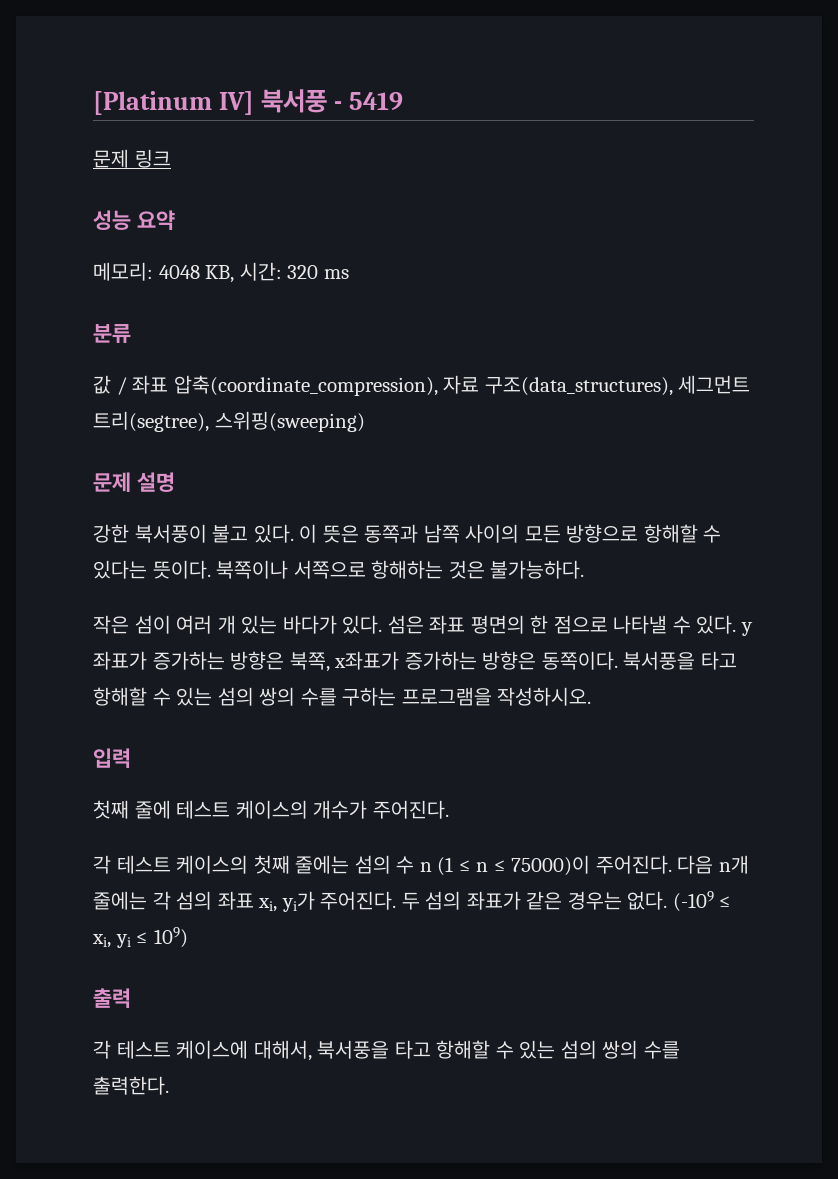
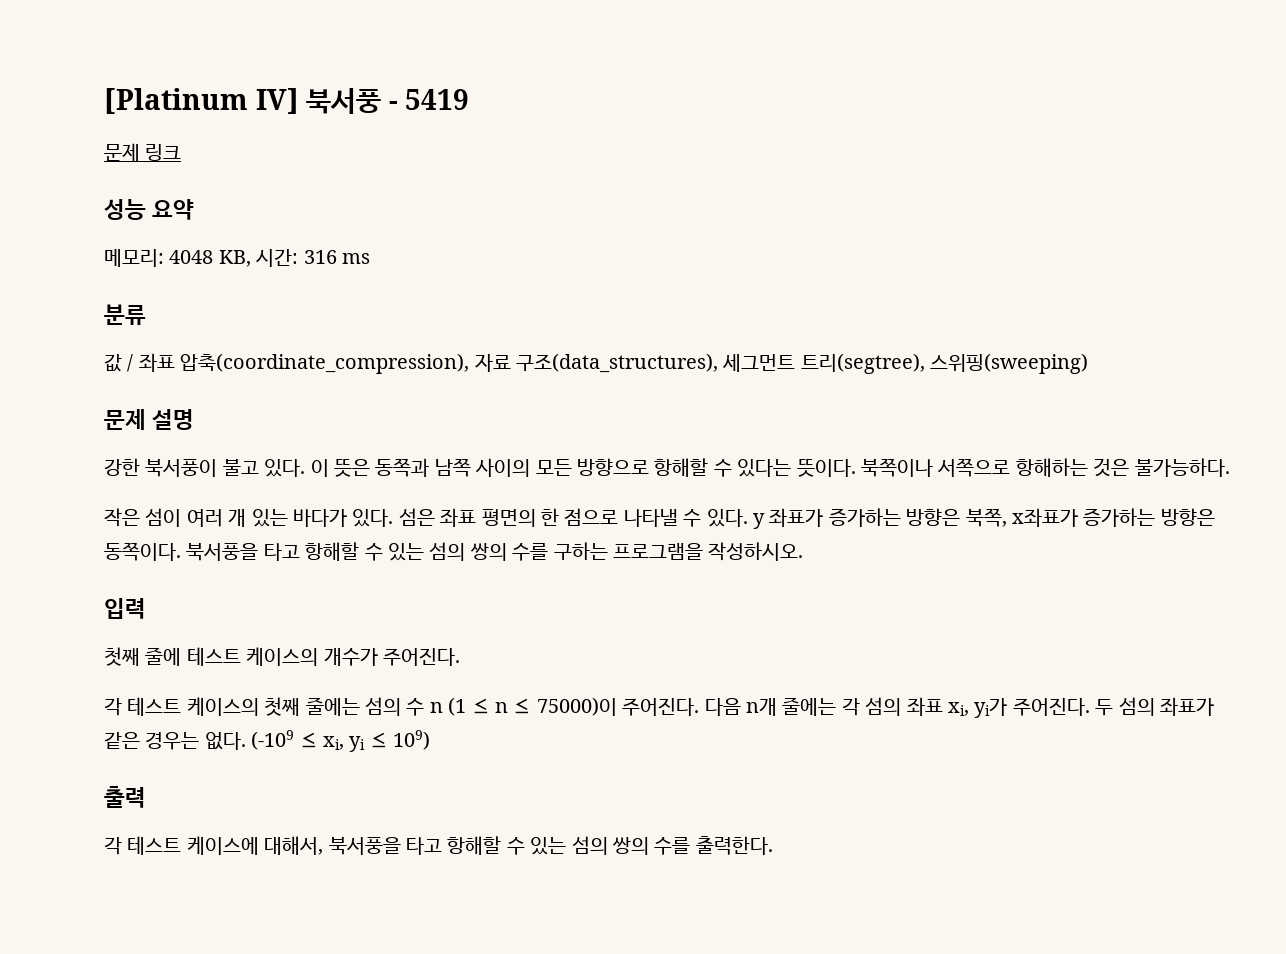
- 메모리: 4048 KB, 시간: 320 ms
+ 메모리: 4048 KB, 시간: 316 ms

